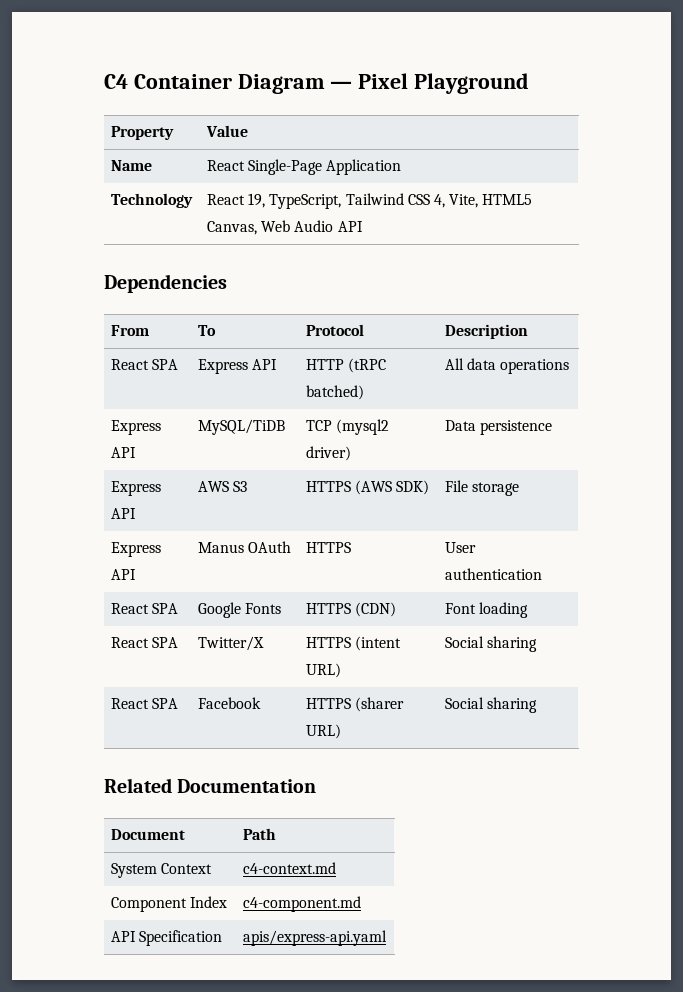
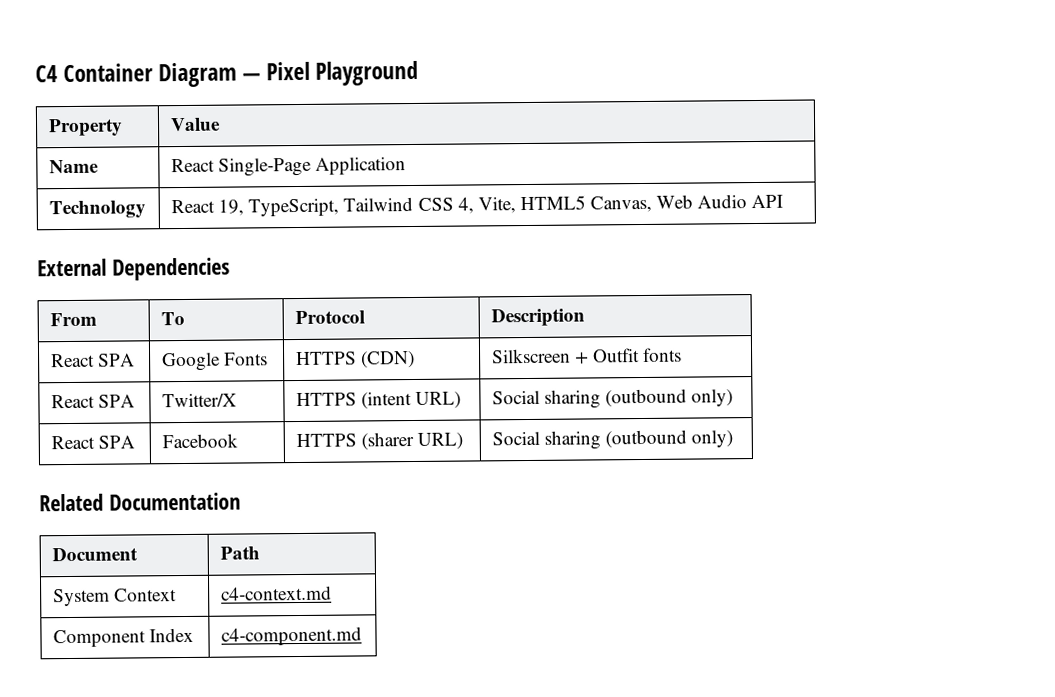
- Dependencies
+ External Dependencies
- React SPA | Express API | HTTP (tRPC batched) | All data operations
- Express API | MySQL/TiDB | TCP (mysql2 driver) | Data persistence
- Express API | AWS S3 | HTTPS (AWS SDK) | File storage
- Express API | Manus OAuth | HTTPS | User authentication
- React SPA | Google Fonts | HTTPS (CDN) | Font loading
+ React SPA | Google Fonts | HTTPS (CDN) | Silkscreen + Outfit fonts
- React SPA | Twitter/X | HTTPS (intent URL) | Social sharing
+ React SPA | Twitter/X | HTTPS (intent URL) | Social sharing (outbound only)
- React SPA | Facebook | HTTPS (sharer URL) | Social sharing
+ React SPA | Facebook | HTTPS (sharer URL) | Social sharing (outbound only)
- API Specification | apis/express-api.yaml

